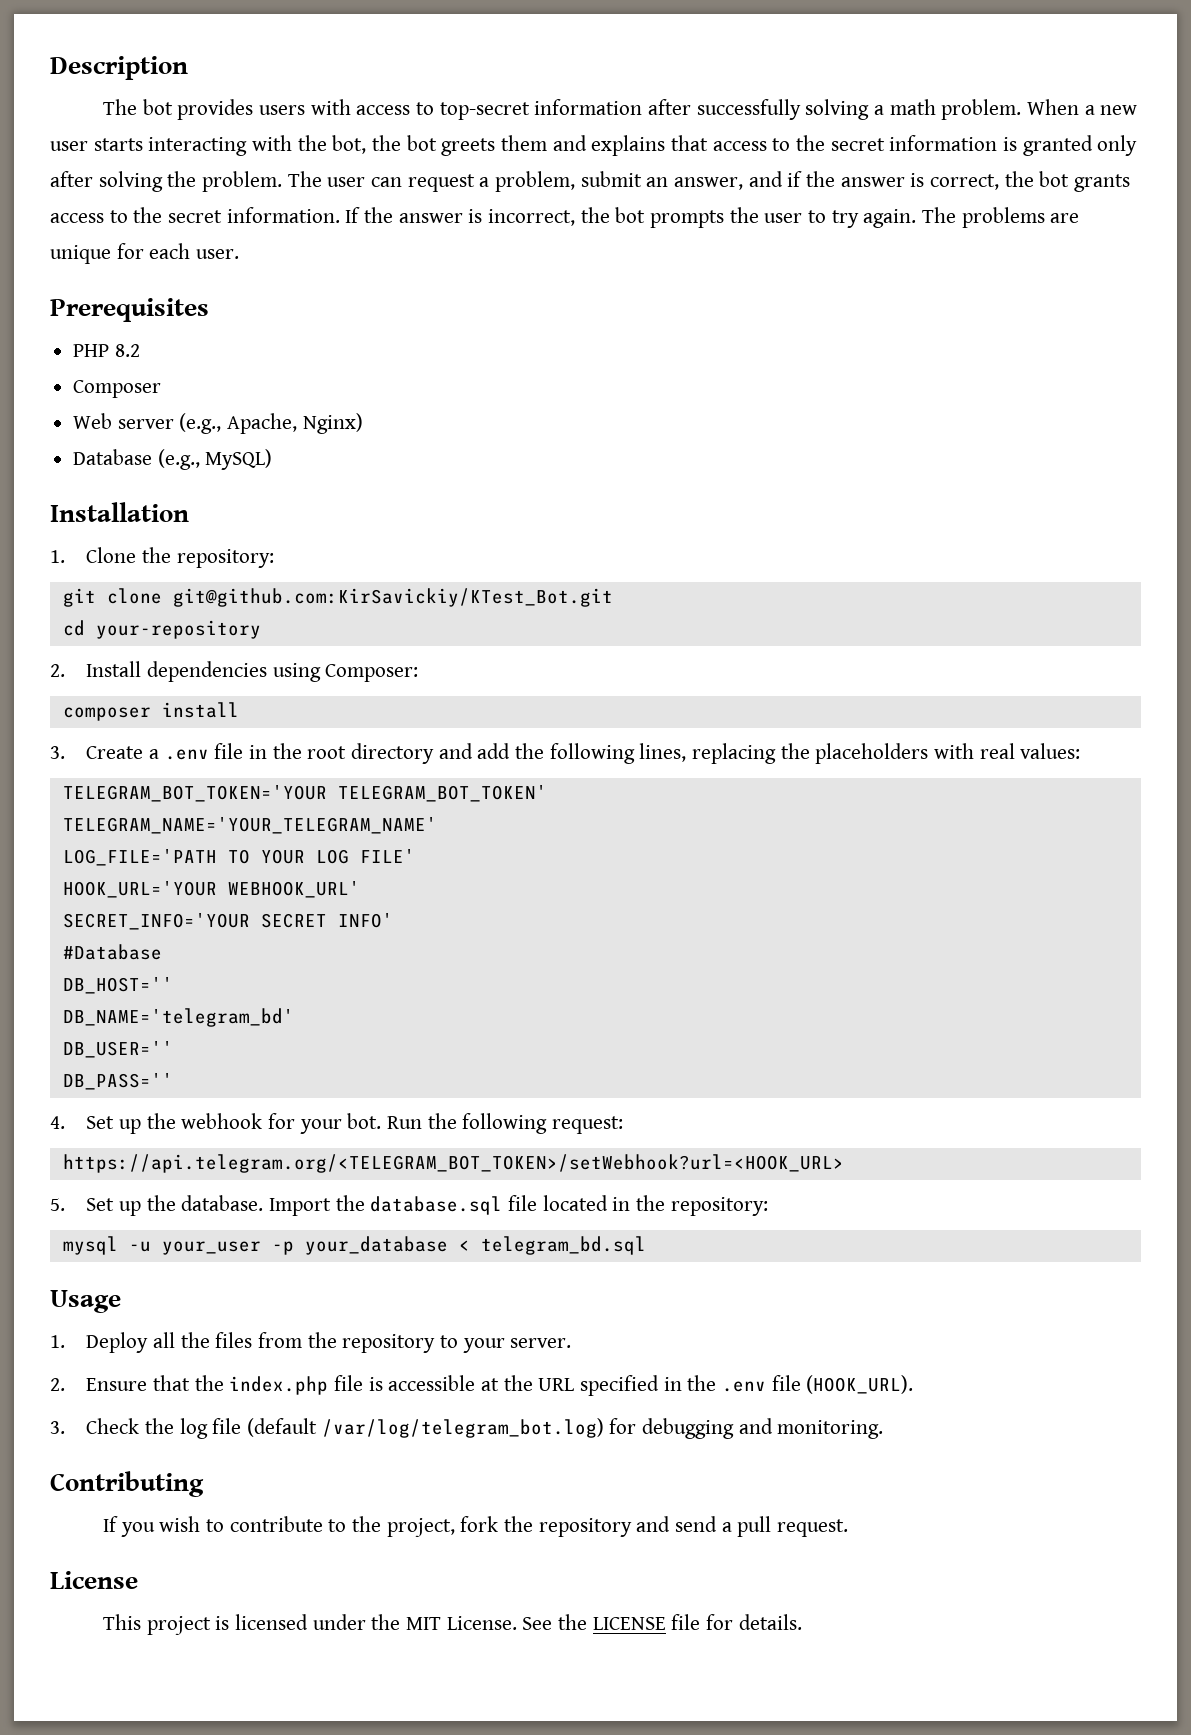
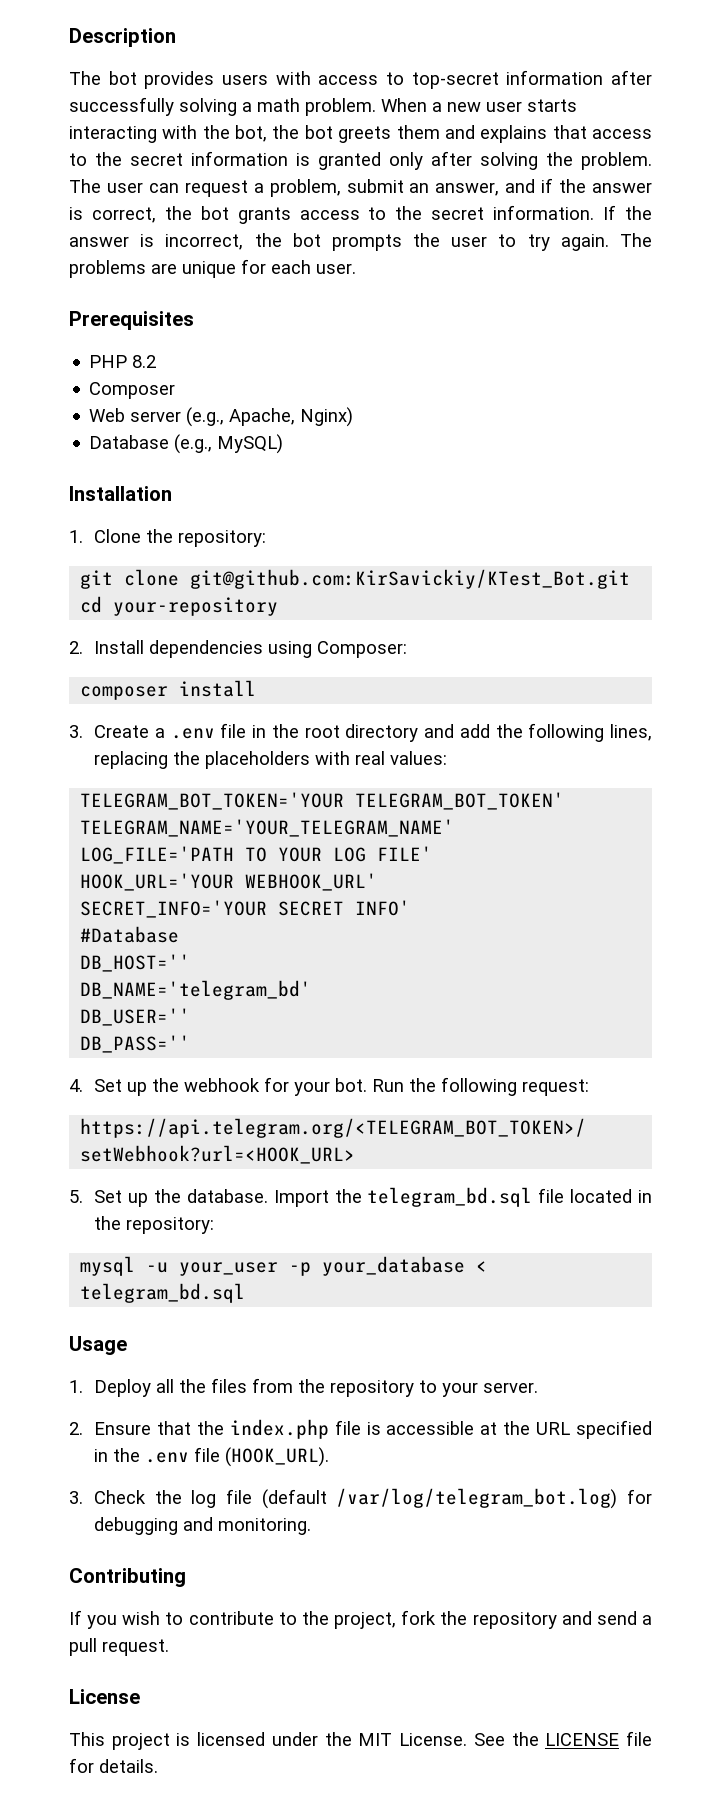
- Import the database.sql file located in the repository:
+ Import the telegram_bd.sql file located in the repository:

